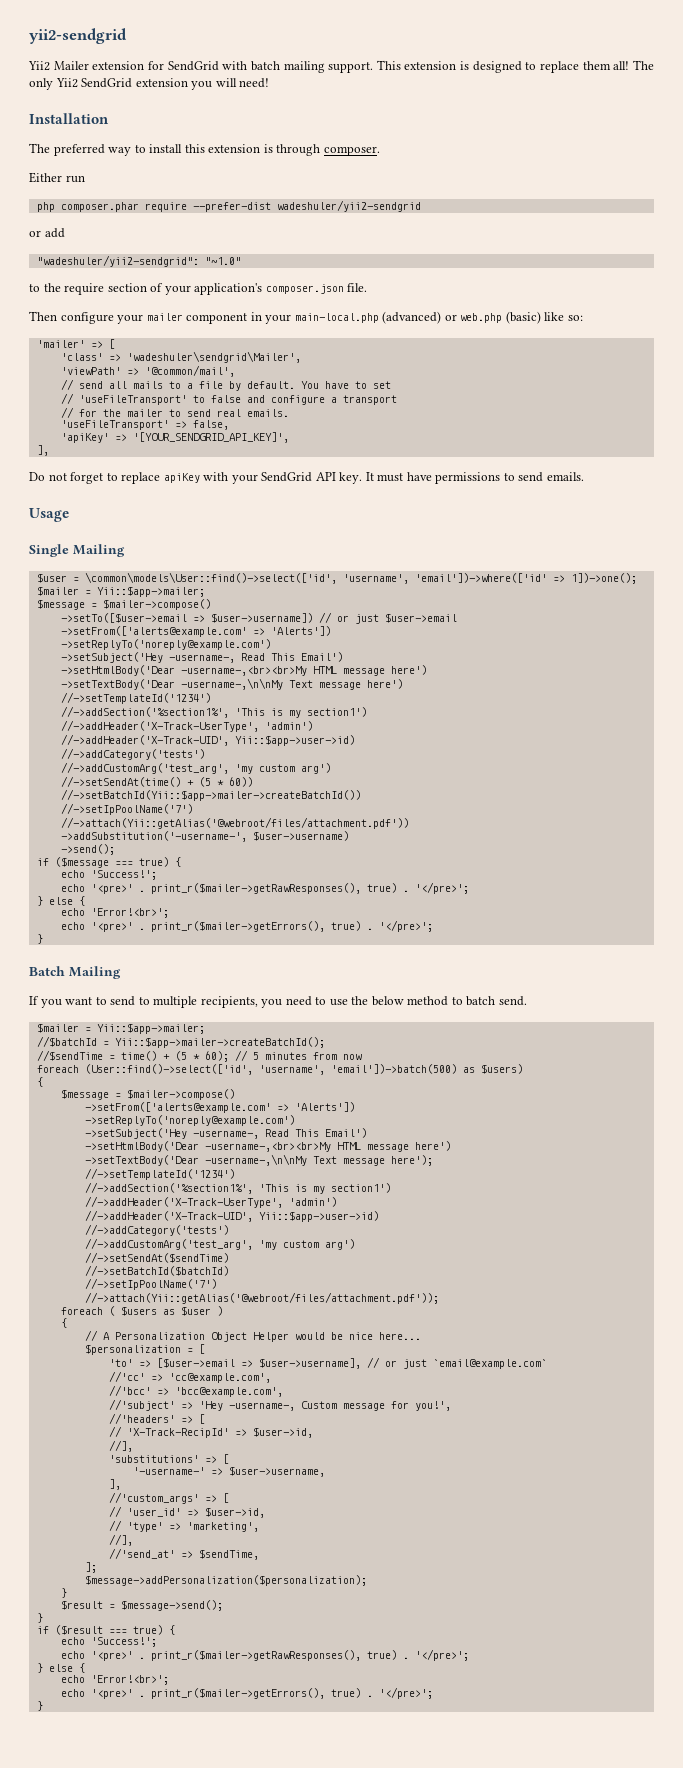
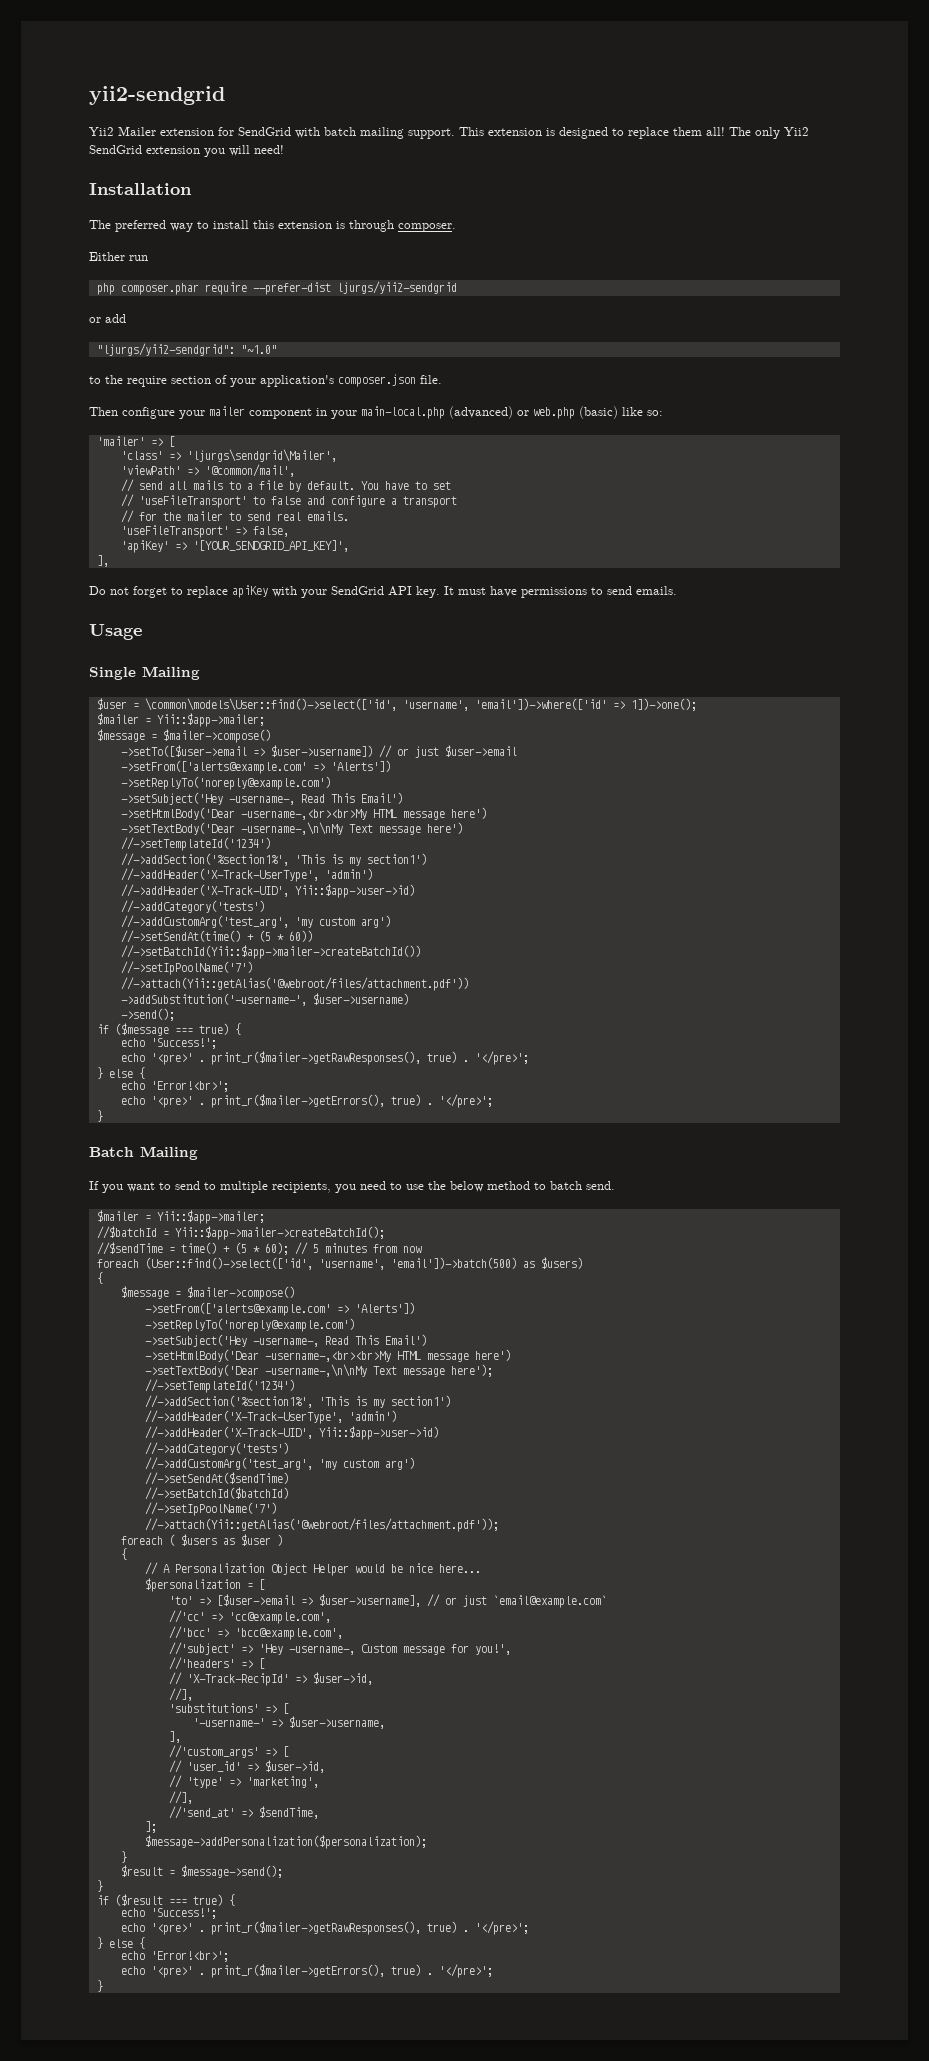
- php composer.phar require --prefer-dist wadeshuler/yii2-sendgrid
+ php composer.phar require --prefer-dist ljurgs/yii2-sendgrid
- "wadeshuler/yii2-sendgrid": "~1.0"
+ "ljurgs/yii2-sendgrid": "~1.0"
- 'class' => 'wadeshuler\sendgrid\Mailer',
+ 'class' => 'ljurgs\sendgrid\Mailer',

